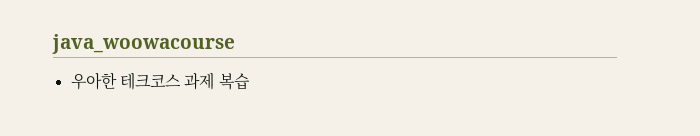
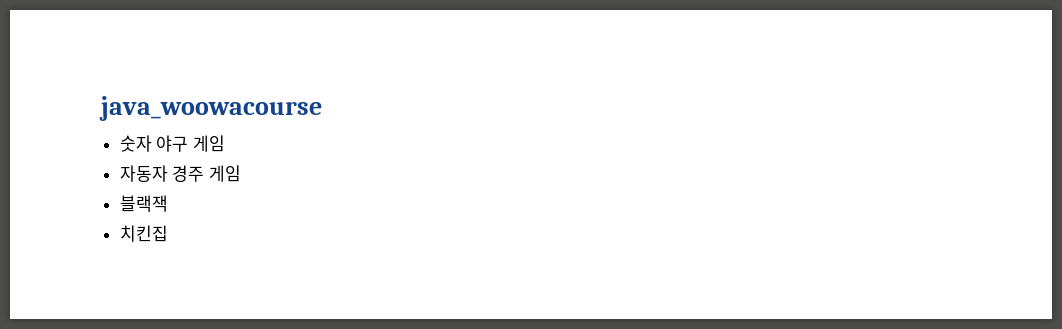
- 우아한 테크코스 과제 복습
+ 숫자 야구 게임
+ 자동자 경주 게임
+ 블랙잭
+ 치킨집

